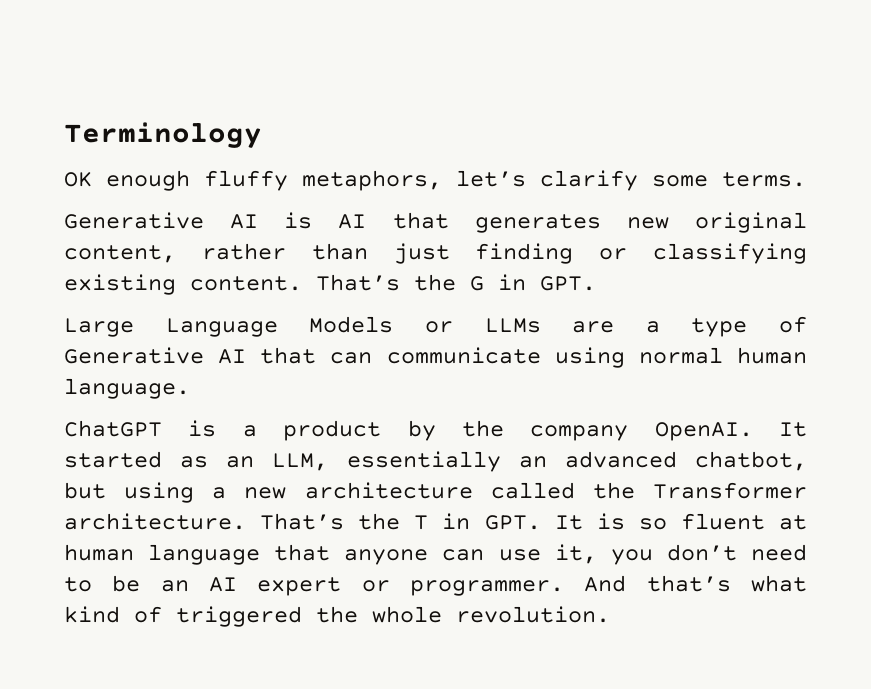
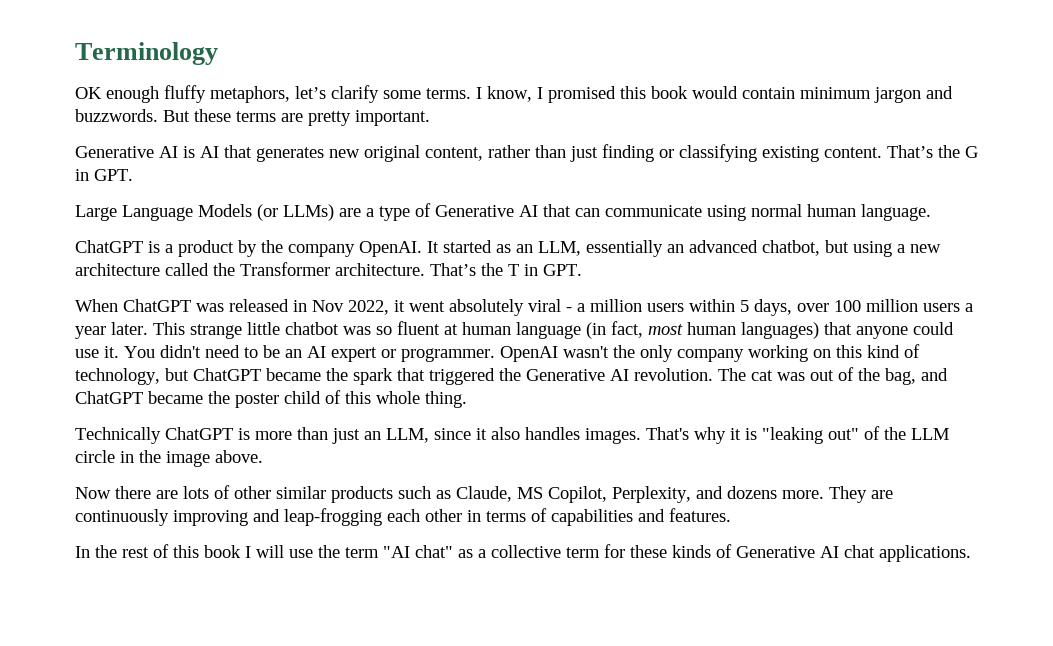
+ I know, I promised this book would contain minimum jargon and buzzwords. But these terms are pretty important.
- Large Language Models or LLMs are a type of Generative AI that can communicate using normal human language.
+ Large Language Models (or LLMs) are a type of Generative AI that can communicate using normal human language.
- That’s the T in GPT. It is so fluent at human language that anyone can use it, you don’t need to be an AI expert or programmer.
+ That’s the T in GPT.
+ When ChatGPT was released in Nov 2022, it went absolutely viral - a million users within 5 days, over 100 million users a year later. This strange little chatbot was so fluent at human language (in fact, most human languages) that anyone could use it. You didn't need to be an AI expert or programmer.
- And that’s what kind of triggered the whole revolution.
+ OpenAI wasn't the only company working on this kind of technology, but ChatGPT became the spark that triggered the Generative AI revolution. The cat was out of the bag, and ChatGPT became the poster child of this whole thing.
+ Technically ChatGPT is more than just an LLM, since it also handles images. That's why it is "leaking out" of the LLM circle in the image above.
+ Now there are lots of other similar products such as Claude, MS Copilot, Perplexity, and dozens more. They are continuously improving and leap-frogging each other in terms of capabilities and features.
+ In the rest of this book I will use the term "AI chat" as a collective term for these kinds of Generative AI chat applications.

